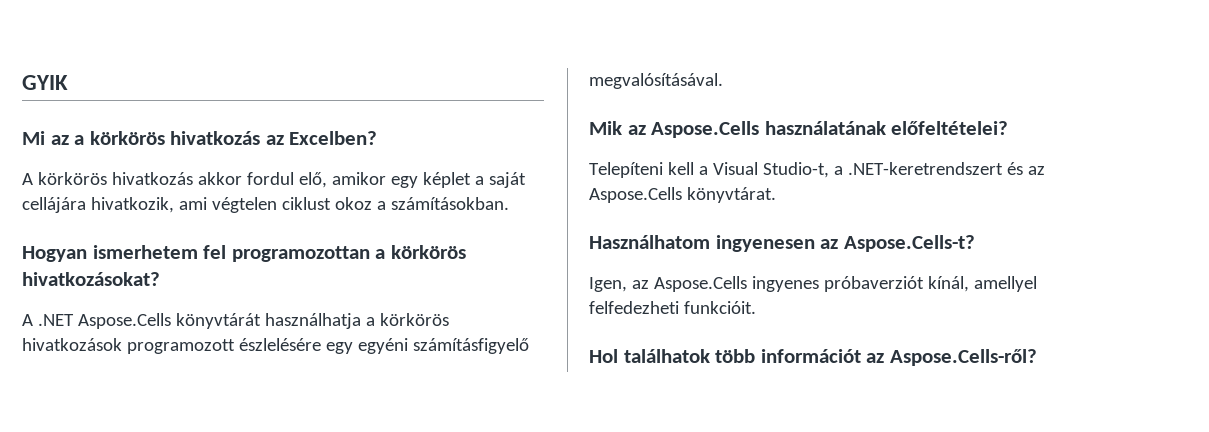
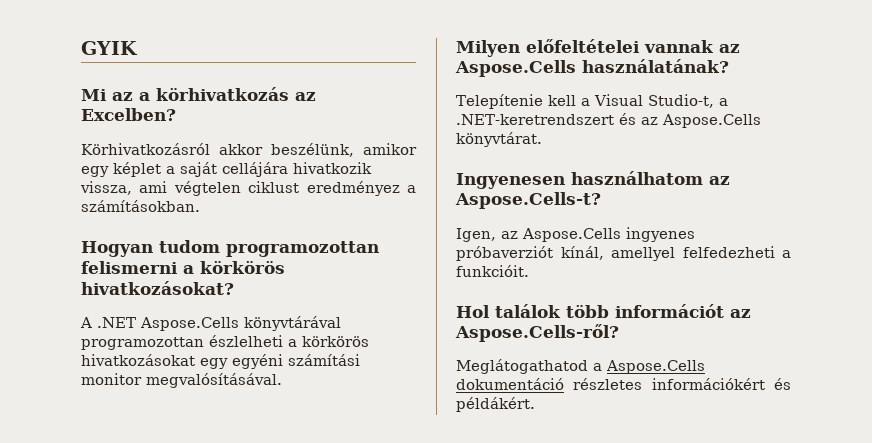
- Mi az a körkörös hivatkozás az Excelben?
+ Mi az a körhivatkozás az Excelben?
- A körkörös hivatkozás akkor fordul elő, amikor egy képlet a saját cellájára hivatkozik, ami végtelen ciklust okoz a számításokban.
+ Körhivatkozásról akkor beszélünk, amikor egy képlet a saját cellájára hivatkozik vissza, ami végtelen ciklust eredményez a számításokban.
- Hogyan ismerhetem fel programozottan a körkörös hivatkozásokat?
+ Hogyan tudom programozottan felismerni a körkörös hivatkozásokat?
- A .NET Aspose.Cells könyvtárát használhatja a körkörös hivatkozások programozott észlelésére egy egyéni számításfigyelő megvalósításával.
- Mik az Aspose.Cells használatának előfeltételei?
- Telepíteni kell a Visual Studio-t, a .NET-keretrendszert és az Aspose.Cells könyvtárat.
+ A .NET Aspose.Cells könyvtárával programozottan észlelheti a körkörös hivatkozásokat egy egyéni számítási monitor megvalósításával.
+ Milyen előfeltételei vannak az Aspose.Cells használatának?
+ Telepítenie kell a Visual Studio-t, a .NET-keretrendszert és az Aspose.Cells könyvtárat.
- Használhatom ingyenesen az Aspose.Cells-t?
+ Ingyenesen használhatom az Aspose.Cells-t?
- Igen, az Aspose.Cells ingyenes próbaverziót kínál, amellyel felfedezheti funkcióit.
+ Igen, az Aspose.Cells ingyenes próbaverziót kínál, amellyel felfedezheti a funkcióit.
- Hol találhatok több információt az Aspose.Cells-ről?
+ Hol találok több információt az Aspose.Cells-ről?
+ Meglátogathatod a Aspose.Cells dokumentáció részletes információkért és példákért.

